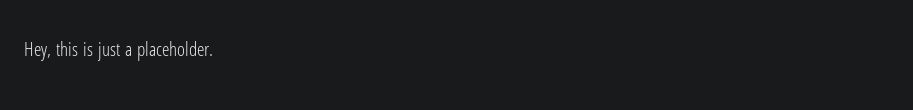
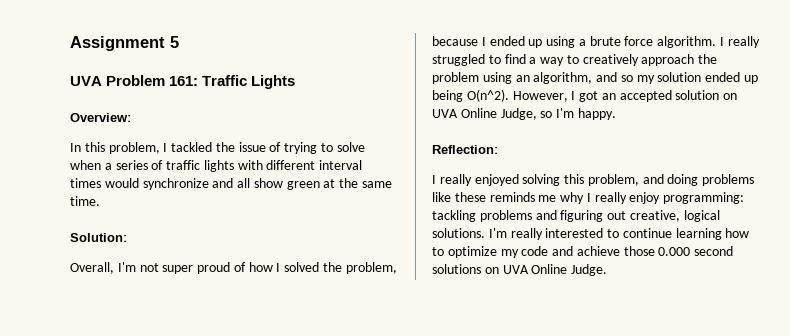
- Hey, this is just a placeholder.
+ Assignment 5
+ UVA Problem 161: Traffic Lights
+ Overview:
+ In this problem, I tackled the issue of trying to solve when a series of traffic lights with different interval times would synchronize and all show green at the same time.
+ Solution:
+ Overall, I'm not super proud of how I solved the problem, because I ended up using a brute force algorithm. I really struggled to find a way to creatively approach the problem using an algorithm, and so my solution ended up being O(n^2). However, I got an accepted solution on UVA Online Judge, so I'm happy.
+ Reflection:
+ I really enjoyed solving this problem, and doing problems like these reminds me why I really enjoy programming: tackling problems and figuring out creative, logical solutions. I'm really interested to continue learning how to optimize my code and achieve those 0.000 second solutions on UVA Online Judge.

